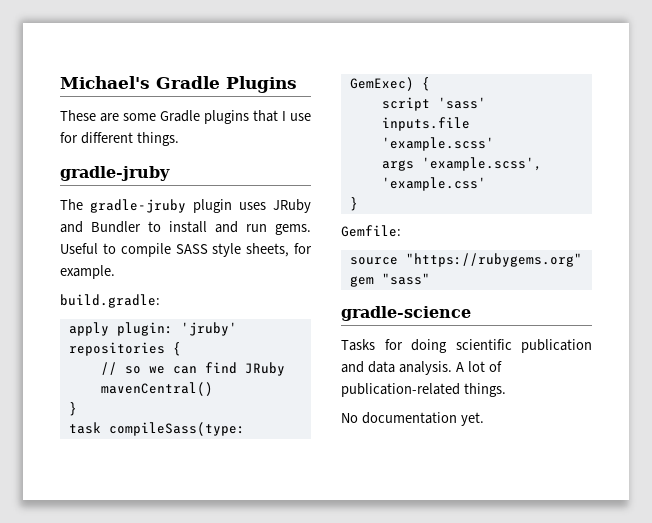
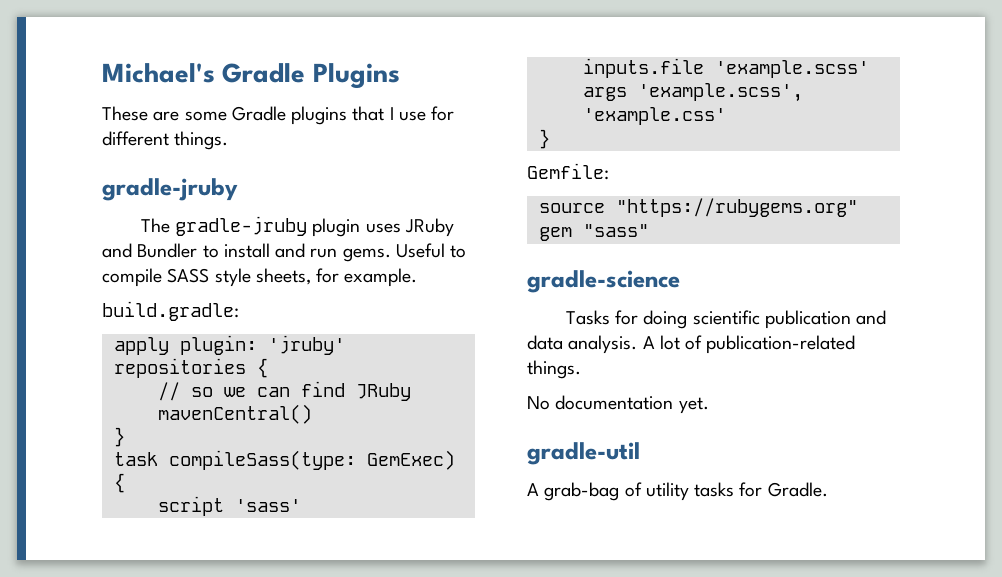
+ gradle-util
+ A grab-bag of utility tasks for Gradle.

